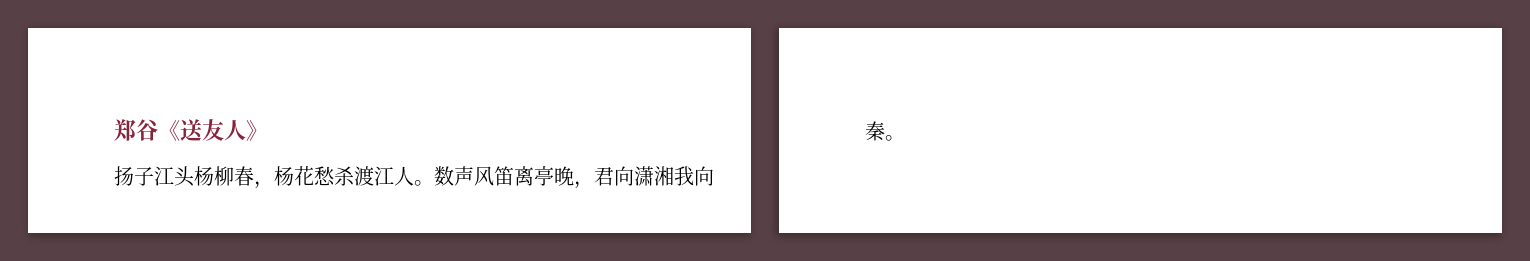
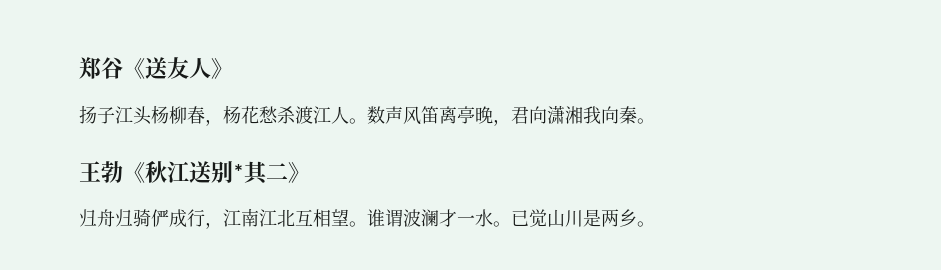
+ 王勃《秋江送别*其二》
+ 归舟归骑俨成行，江南江北互相望。谁谓波澜才一水。已觉山川是两乡。

